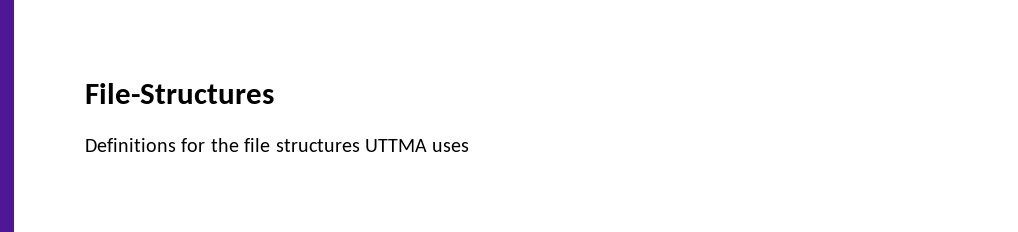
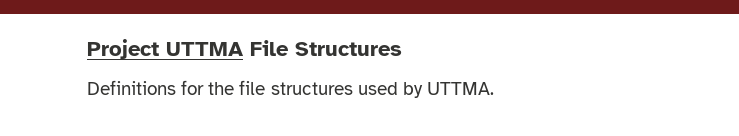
- File-Structures
+ Project UTTMA File Structures
- Definitions for the file structures UTTMA uses
+ Definitions for the file structures used by UTTMA.

